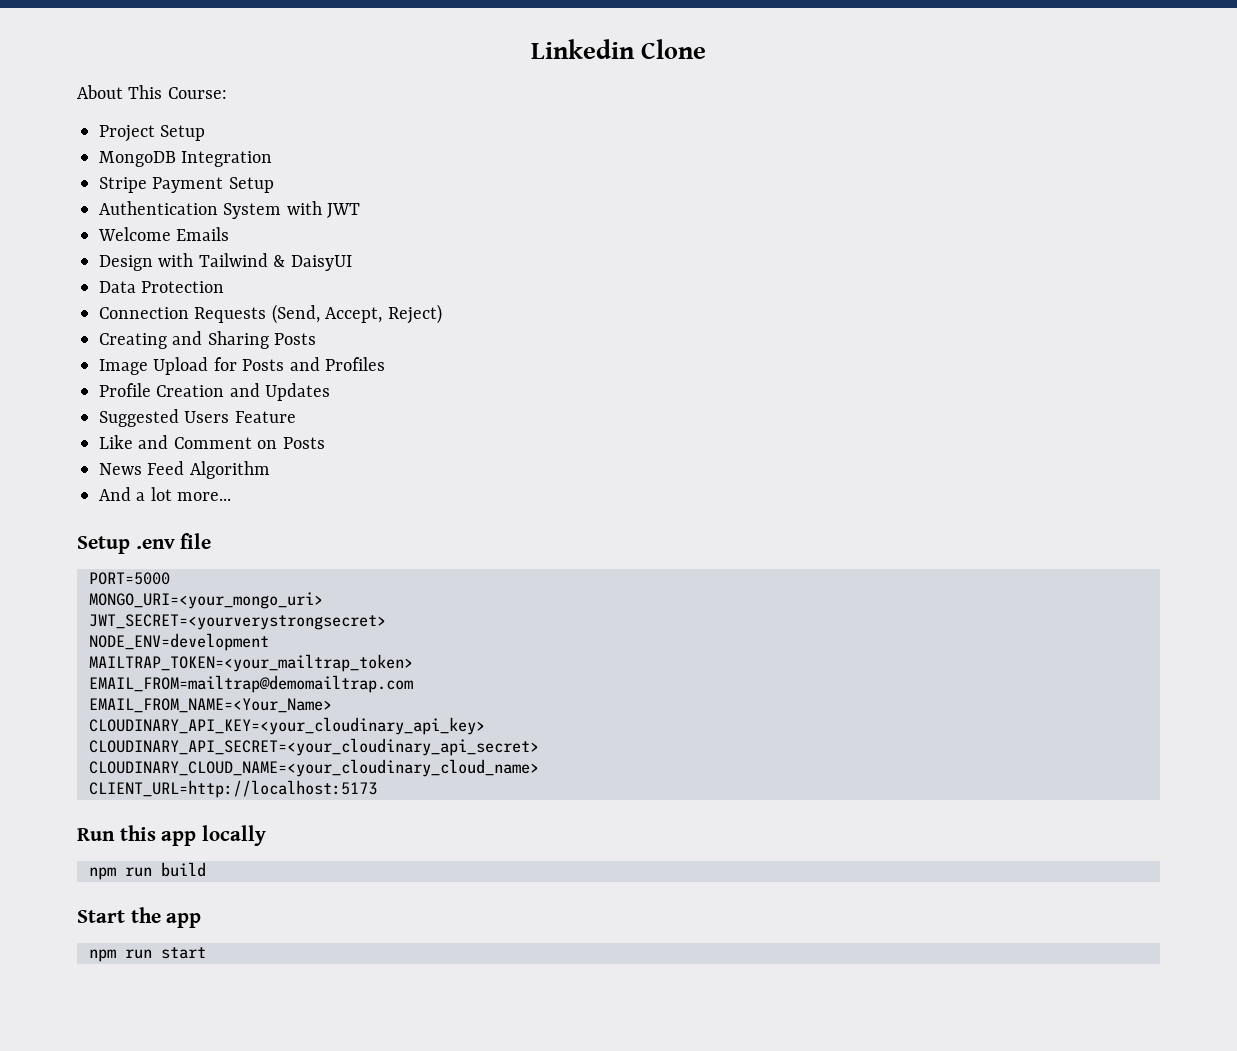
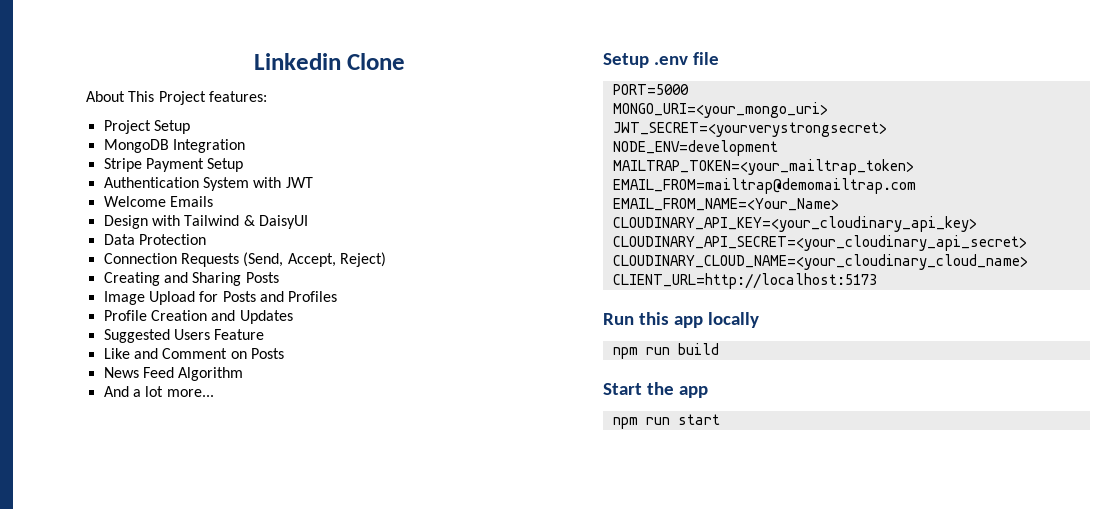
- About This Course:
+ About This Project features:

